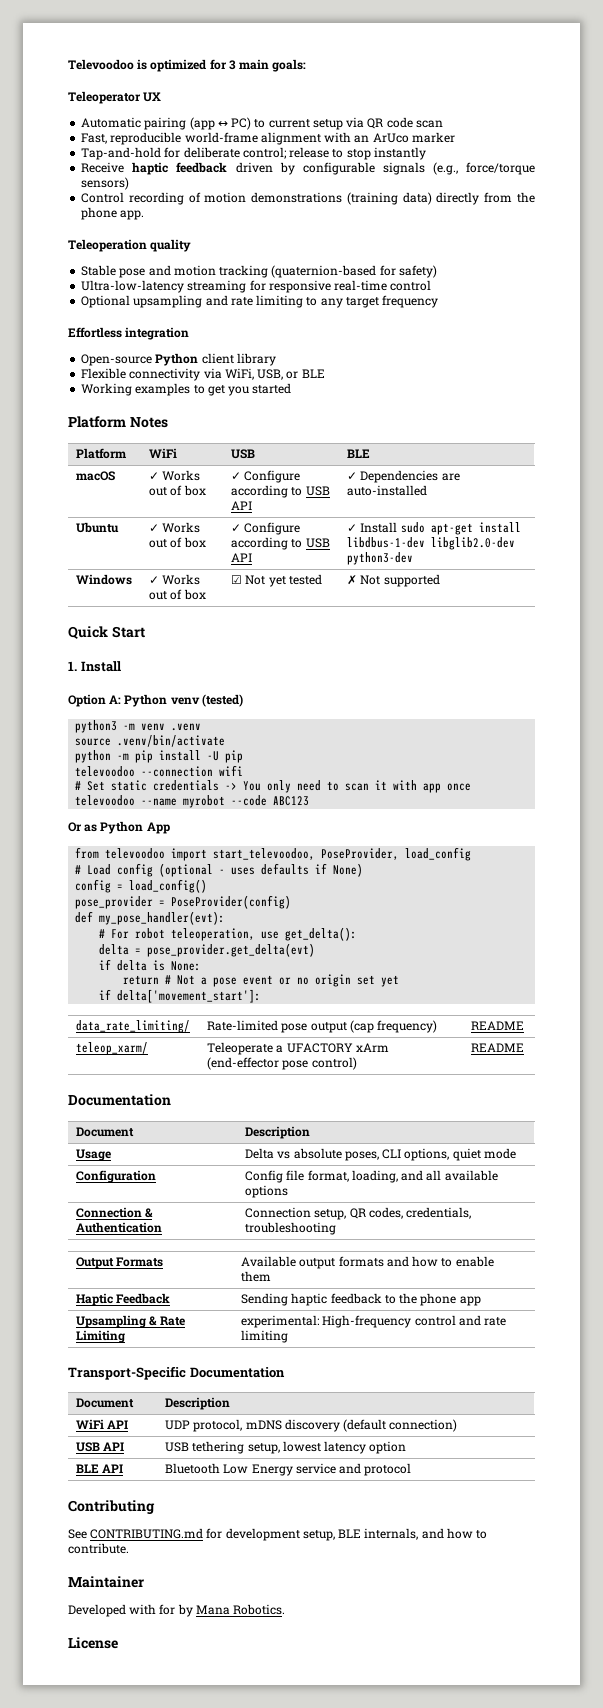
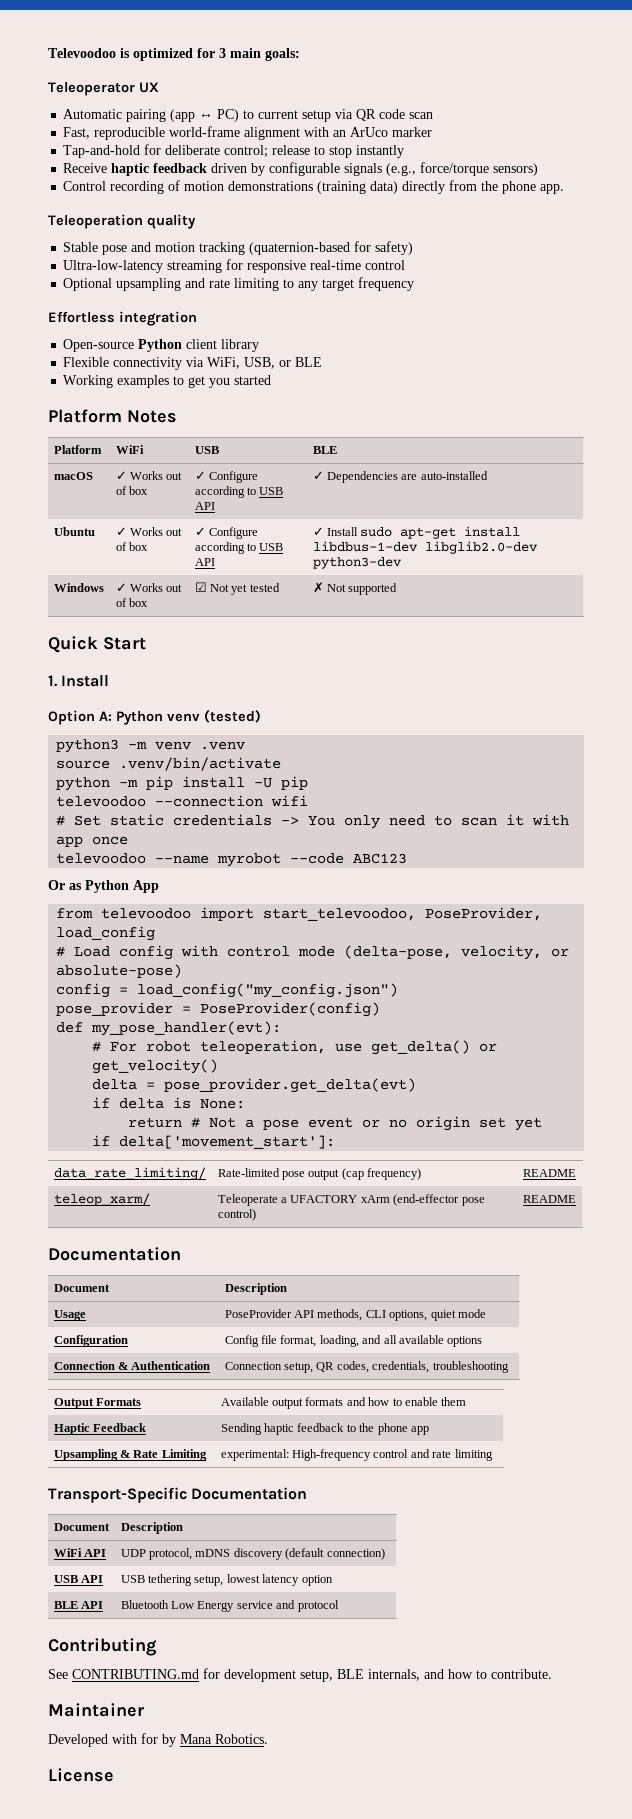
- # Load config (optional - uses defaults if None)
+ # Load config with control mode (delta-pose, velocity, or absolute-pose)
- config = load_config()
+ config = load_config("my_config.json")
- # For robot teleoperation, use get_delta():
+ # For robot teleoperation, use get_delta() or get_velocity()
- Usage | Delta vs absolute poses, CLI options, quiet mode
+ Usage | PoseProvider API methods, CLI options, quiet mode

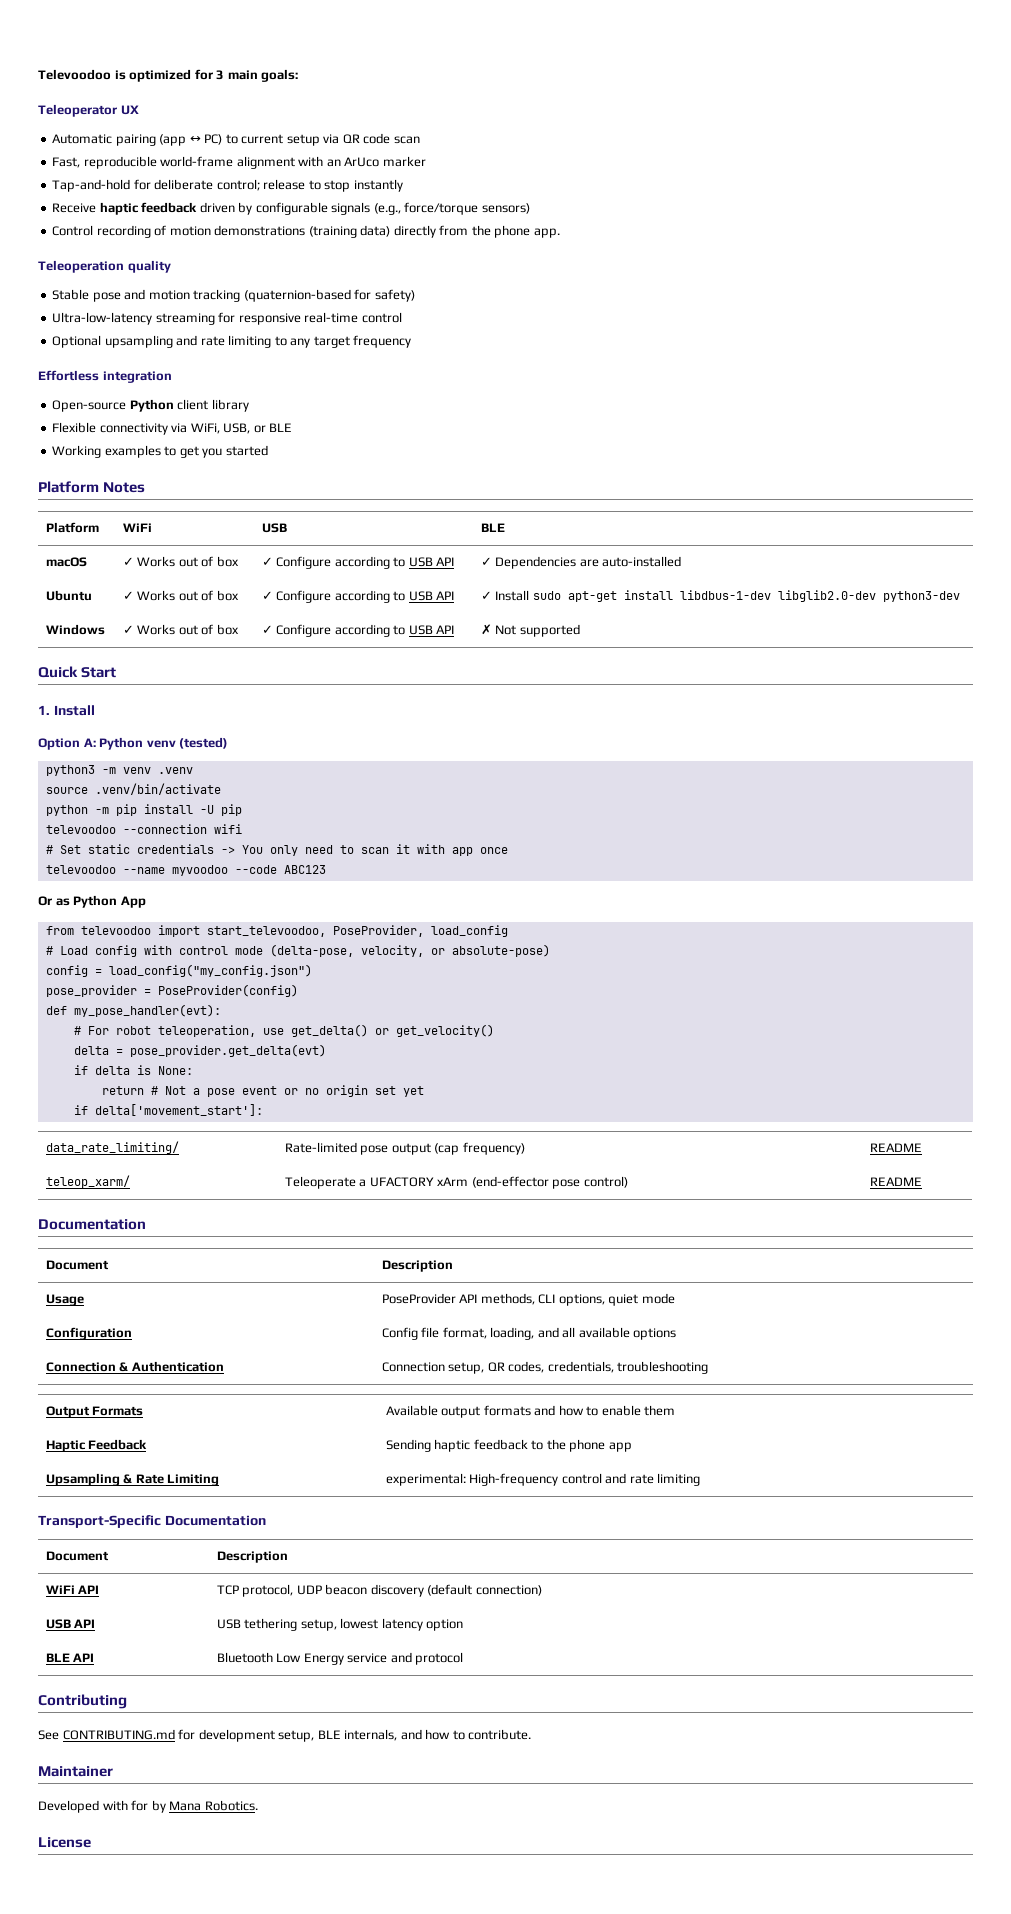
- Windows | ✓ Works out of box | ☑ Not yet tested | ✗ Not supported
+ Windows | ✓ Works out of box | ✓ Configure according to USB API | ✗ Not supported
- televoodoo --name myrobot --code ABC123
+ televoodoo --name myvoodoo --code ABC123
- WiFi API | UDP protocol, mDNS discovery (default connection)
+ WiFi API | TCP protocol, UDP beacon discovery (default connection)

